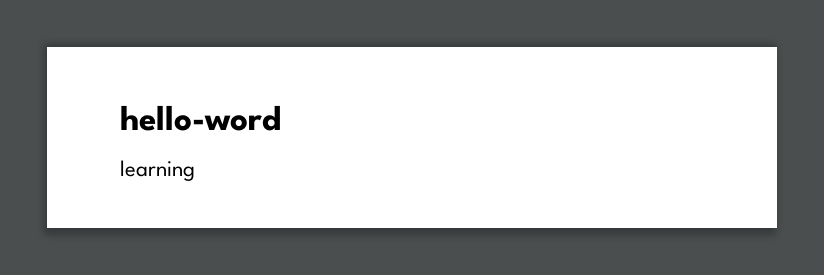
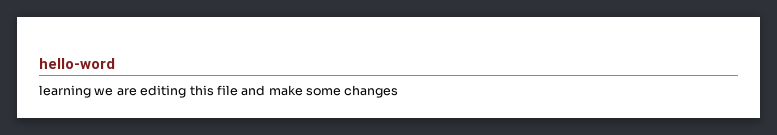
- learning
+ learning we are editing this file and make some changes

